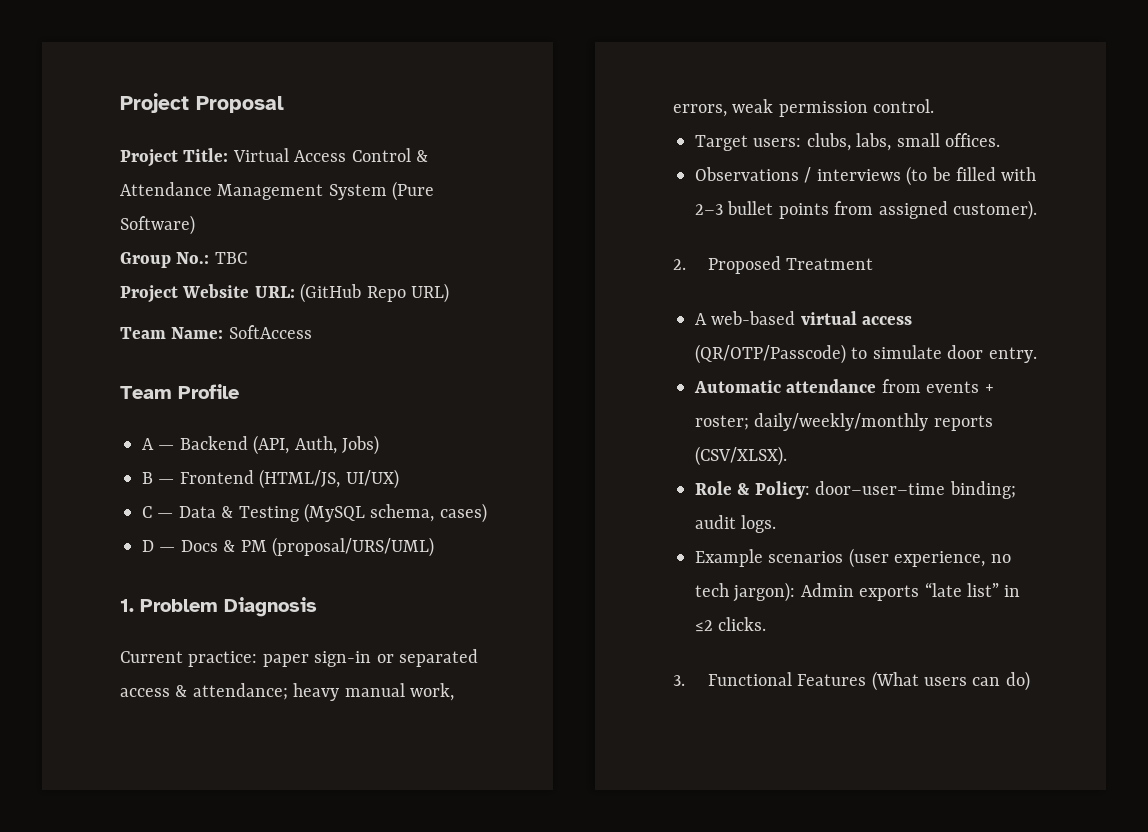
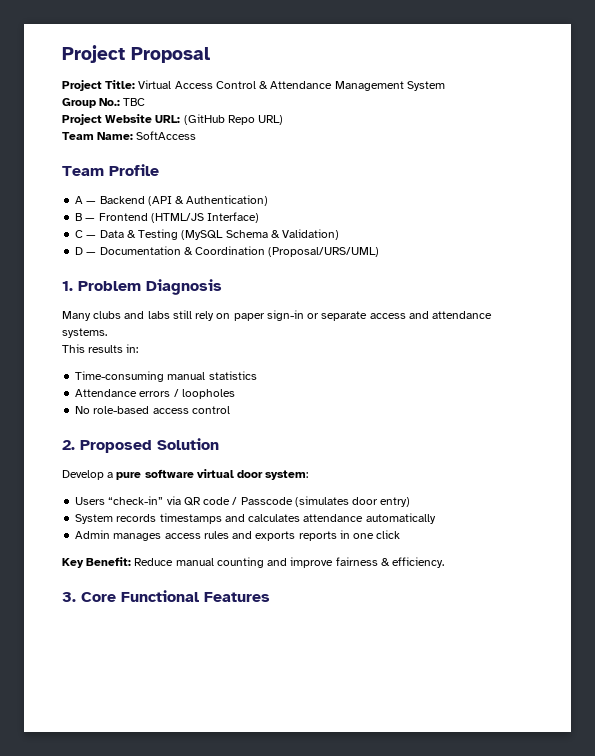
- Project Title: Virtual Access Control & Attendance Management System (Pure Software)
+ Project Title: Virtual Access Control & Attendance Management System
- A — Backend (API, Auth, Jobs)
+ A — Backend (API & Authentication)
- B — Frontend (HTML/JS, UI/UX)
+ B — Frontend (HTML/JS Interface)
- C — Data & Testing (MySQL schema, cases)
+ C — Data & Testing (MySQL Schema & Validation)
- D — Docs & PM (proposal/URS/UML)
+ D — Documentation & Coordination (Proposal/URS/UML)
- Current practice: paper sign-in or separated access & attendance; heavy manual work, errors, weak permission control.
- Target users: clubs, labs, small offices.
- Observations / interviews (to be filled with 2–3 bullet points from assigned customer).
- 2. Proposed Treatment
- A web-based virtual access (QR/OTP/Passcode) to simulate door entry.
- Automatic attendance from events + roster; daily/weekly/monthly reports (CSV/XLSX).
- Role & Policy: door–user–time binding; audit logs.
- Example scenarios (user experience, no tech jargon): Admin exports “late list” in ≤2 clicks.
- 3. Functional Features (What users can do)
+ Many clubs and labs still rely on paper sign-in or separate access and attendance systems.
+ This results in:
+ Time-consuming manual statistics
+ Attendance errors / loopholes
+ No role-based access control
+ 2. Proposed Solution
+ Develop a pure software virtual door system:
+ Users “check-in” via QR code / Passcode (simulates door entry)
+ System records timestamps and calculates attendance automatically
+ Admin manages access rules and exports reports in one click
+ Key Benefit: Reduce manual counting and improve fairness & efficiency.
+ 3. Core Functional Features

